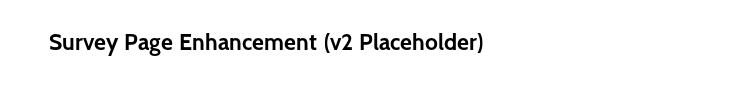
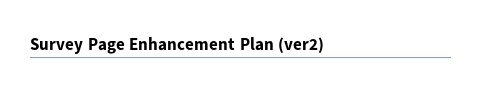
- Survey Page Enhancement (v2 Placeholder)
+ Survey Page Enhancement Plan (ver2)

